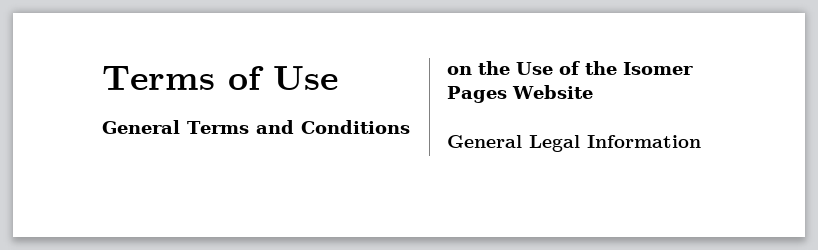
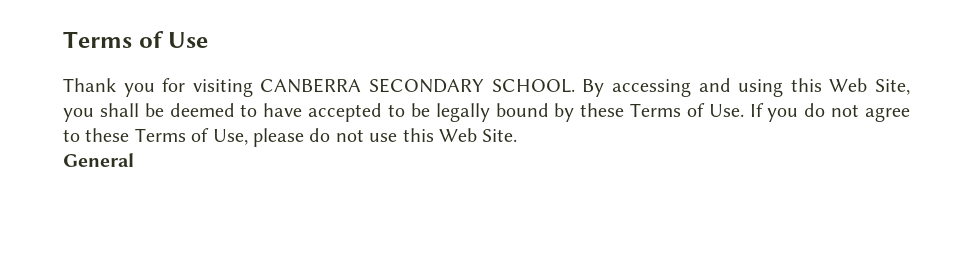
- General Terms and Conditions on the Use of the Isomer Pages Website
- General Legal Information
+ Thank you for visiting CANBERRA SECONDARY SCHOOL. By accessing and using this Web Site, you shall be deemed to have accepted to be legally bound by these Terms of Use. If you do not agree to these Terms of Use, please do not use this Web Site.
+ General

